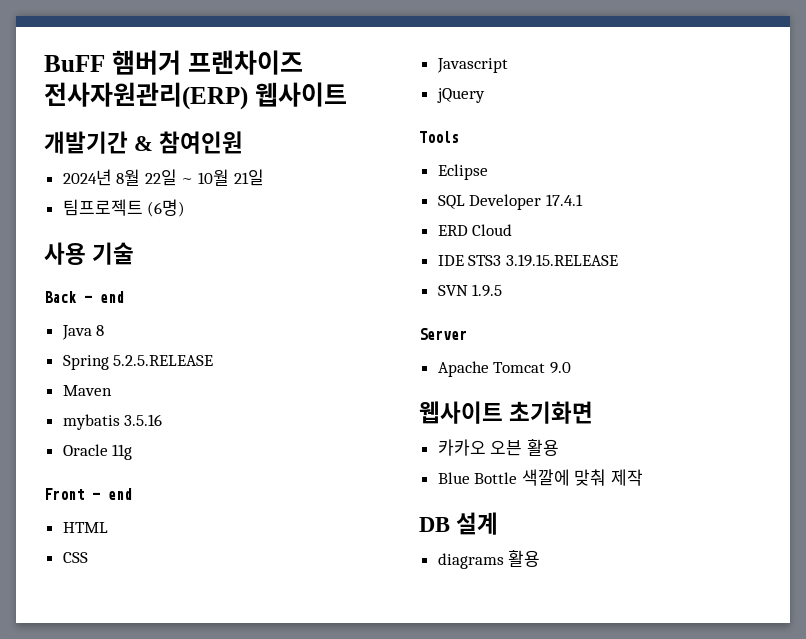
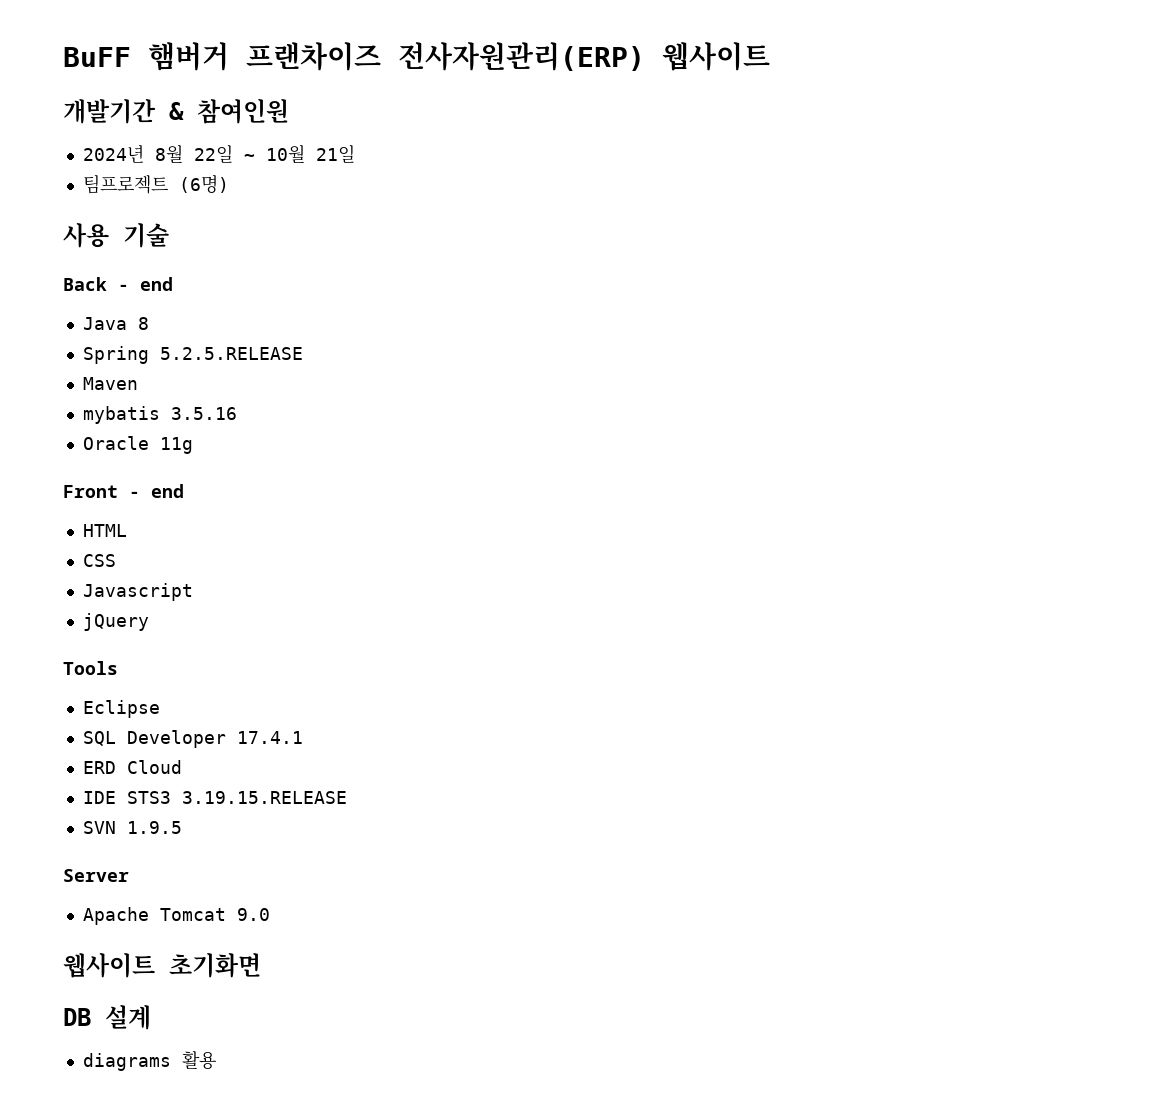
- 카카오 오븐 활용
- Blue Bottle 색깔에 맞춰 제작

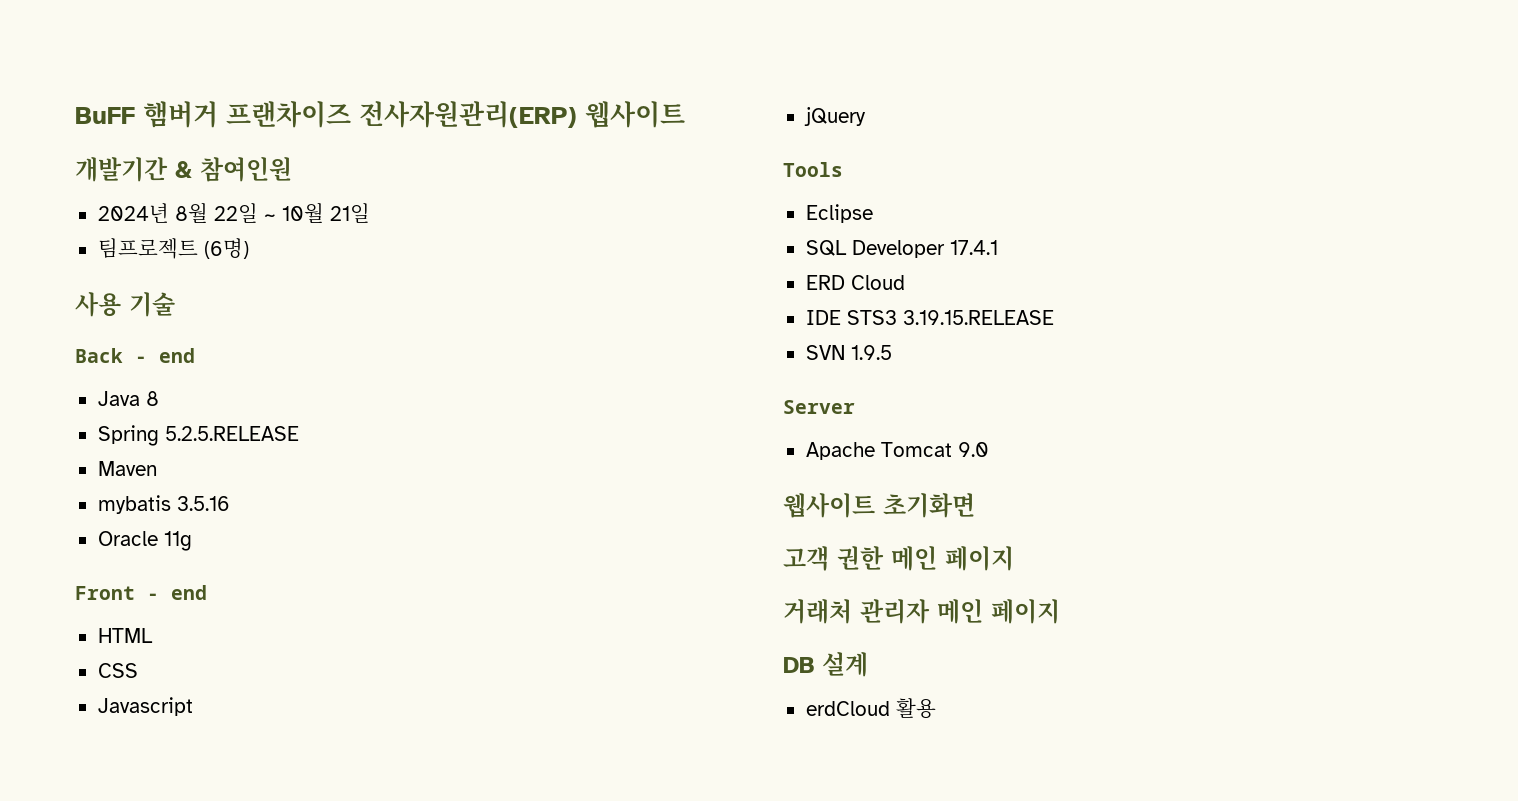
+ 고객 권한 메인 페이지
+ 거래처 관리자 메인 페이지
- diagrams 활용
+ erdCloud 활용

